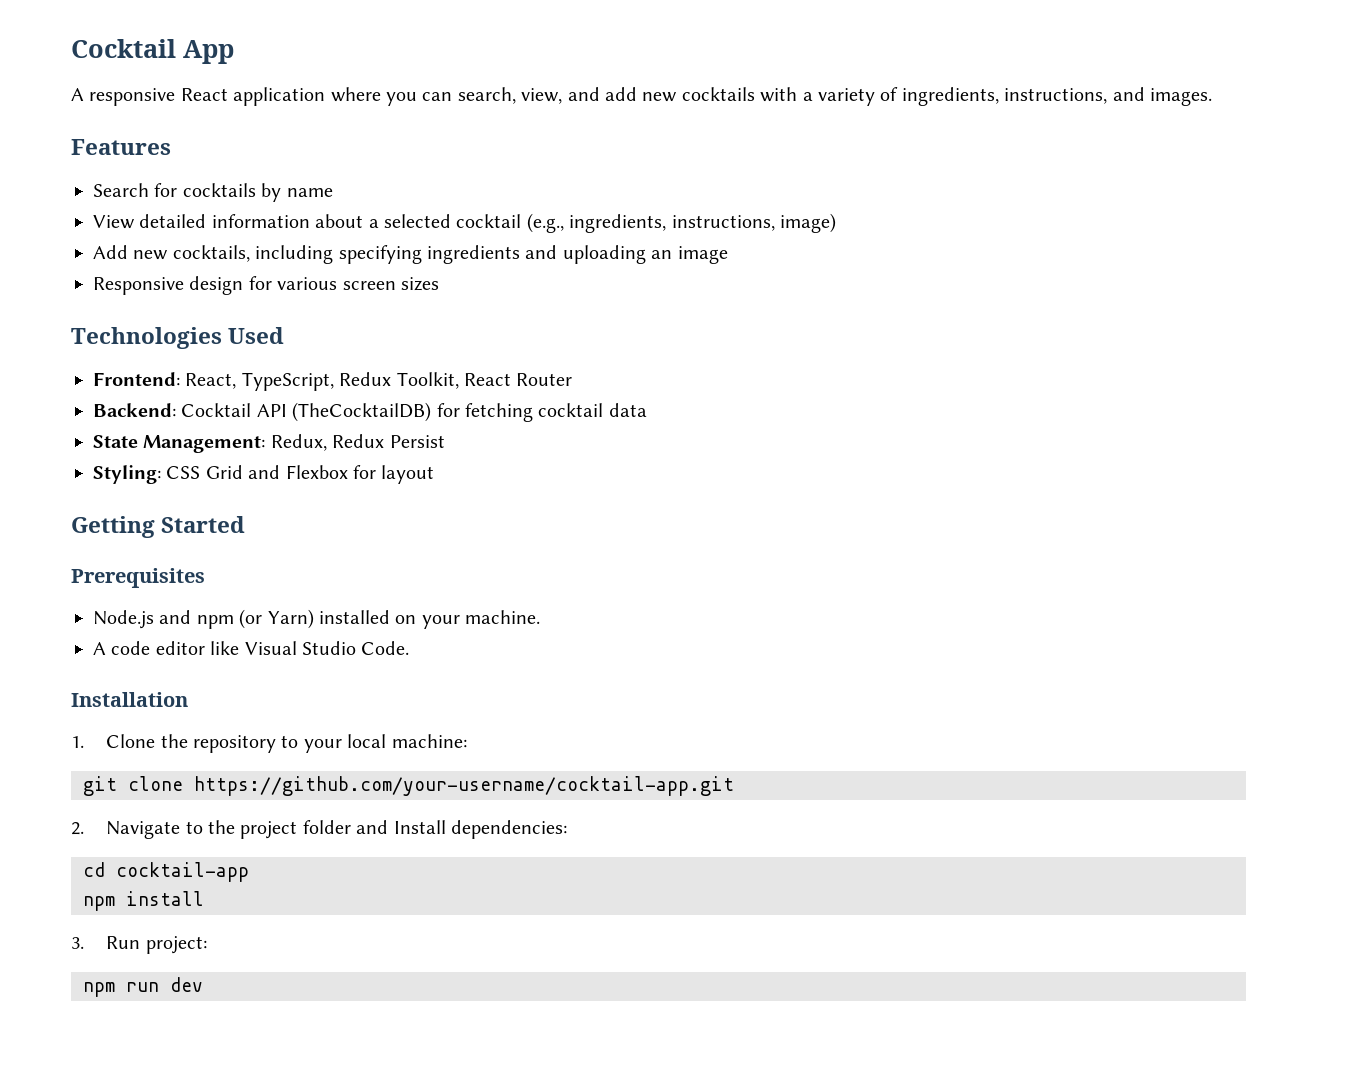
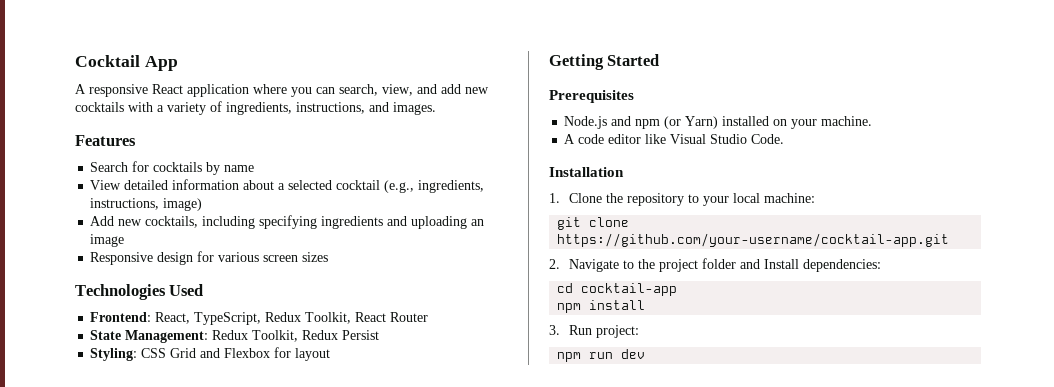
- Backend: Cocktail API (TheCocktailDB) for fetching cocktail data
- State Management: Redux, Redux Persist
+ State Management: Redux Toolkit, Redux Persist

